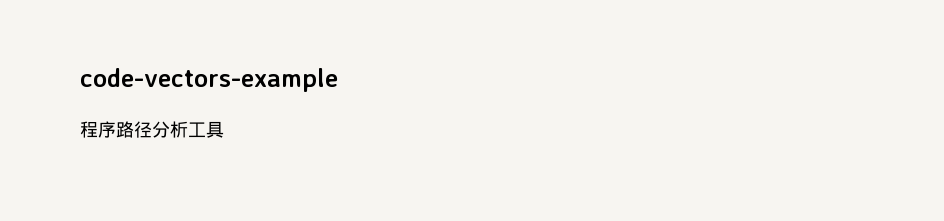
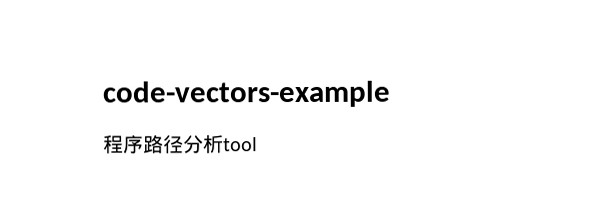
- 程序路径分析工具
+ 程序路径分析tool

